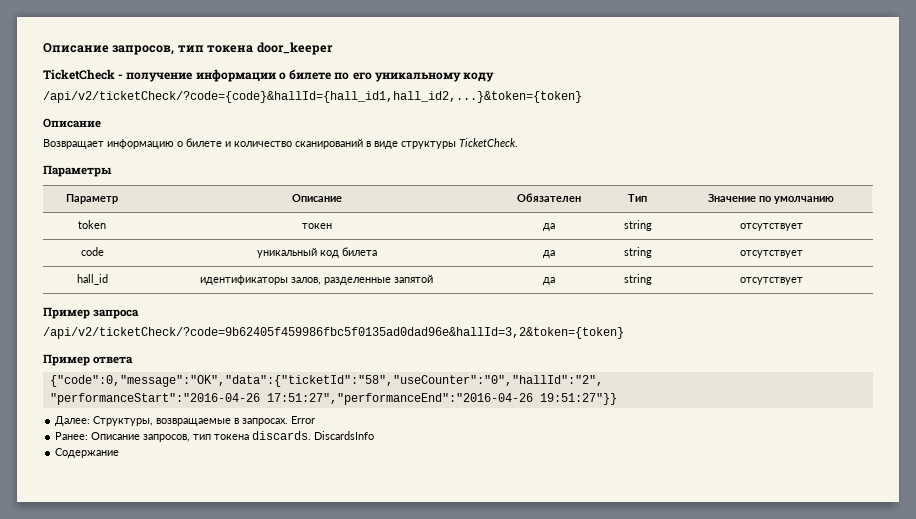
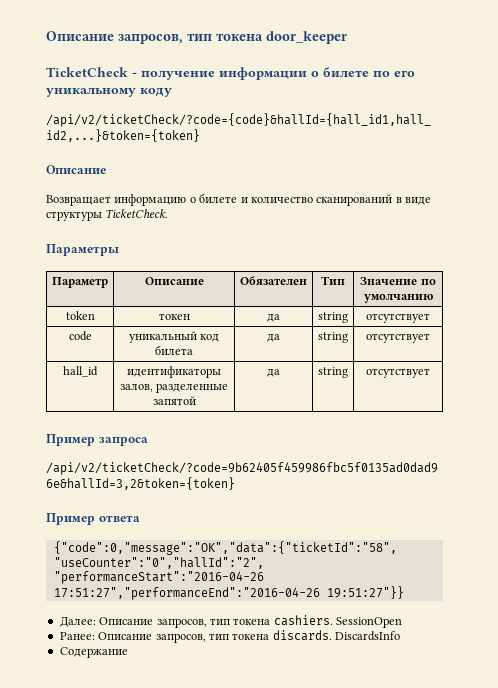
- Далее: Структуры, возвращаемые в запросах. Error
+ Далее: Описание запросов, тип токена cashiers. SessionOpen

